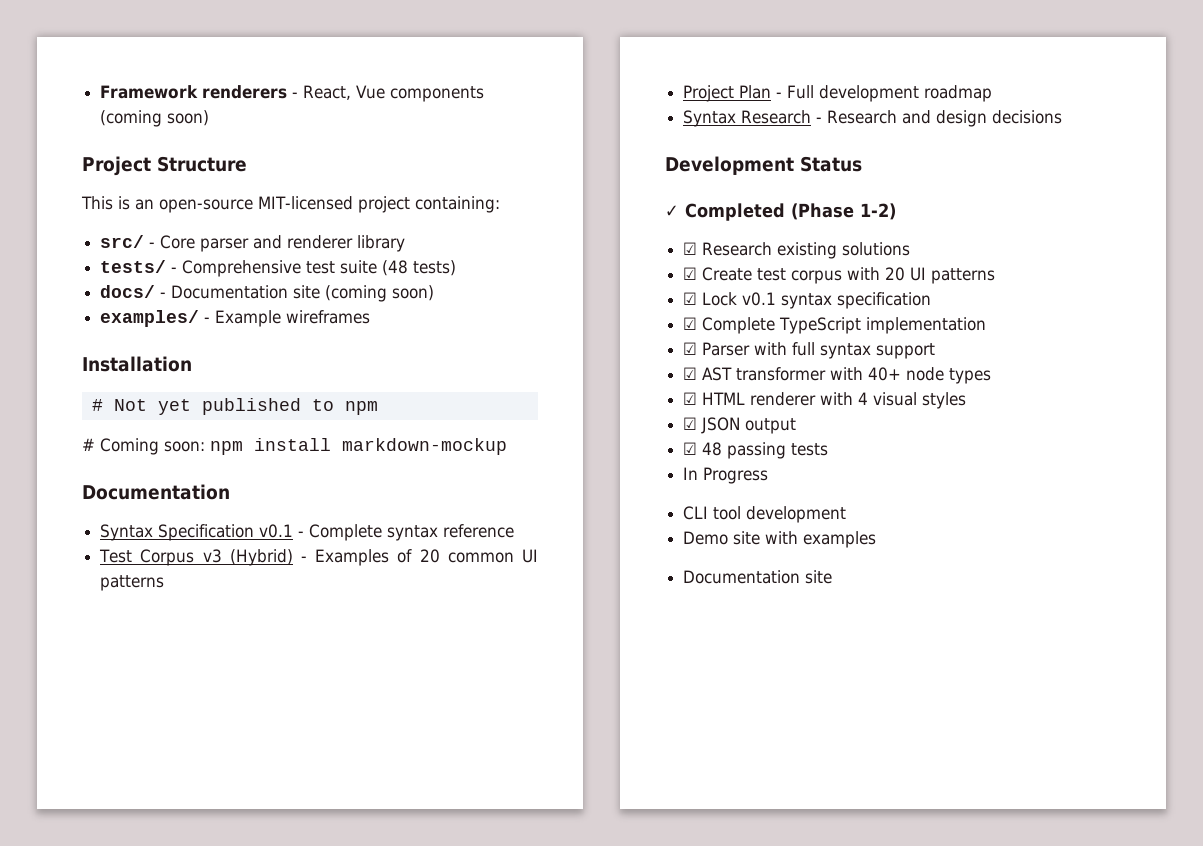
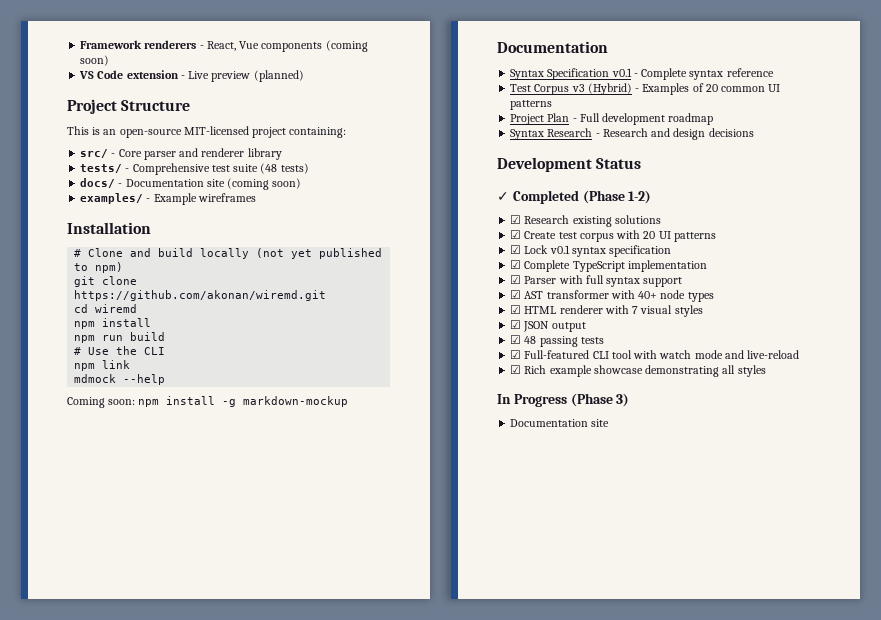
+ VS Code extension - Live preview (planned)
- # Not yet published to npm
- # Coming soon: npm install markdown-mockup
+ # Clone and build locally (not yet published to npm)
+ git clone https://github.com/akonan/wiremd.git
+ cd wiremd
+ npm install
+ npm run build
+ # Use the CLI
+ npm link
+ mdmock --help
+ Coming soon: npm install -g markdown-mockup
- ☑ HTML renderer with 4 visual styles
+ ☑ HTML renderer with 7 visual styles
- In Progress
- CLI tool development
- Demo site with examples
+ ☑ Full-featured CLI tool with watch mode and live-reload
+ ☑ Rich example showcase demonstrating all styles
+ In Progress (Phase 3)

